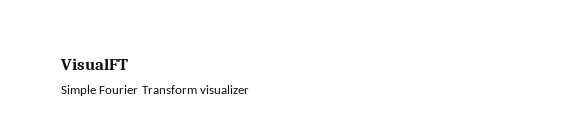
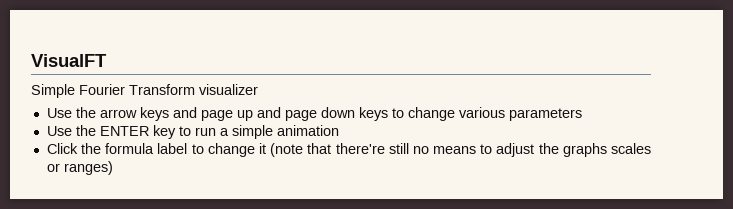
+ Use the arrow keys and page up and page down keys to change various parameters
+ Use the ENTER key to run a simple animation
+ Click the formula label to change it (note that there're still no means to adjust the graphs scales or ranges)

